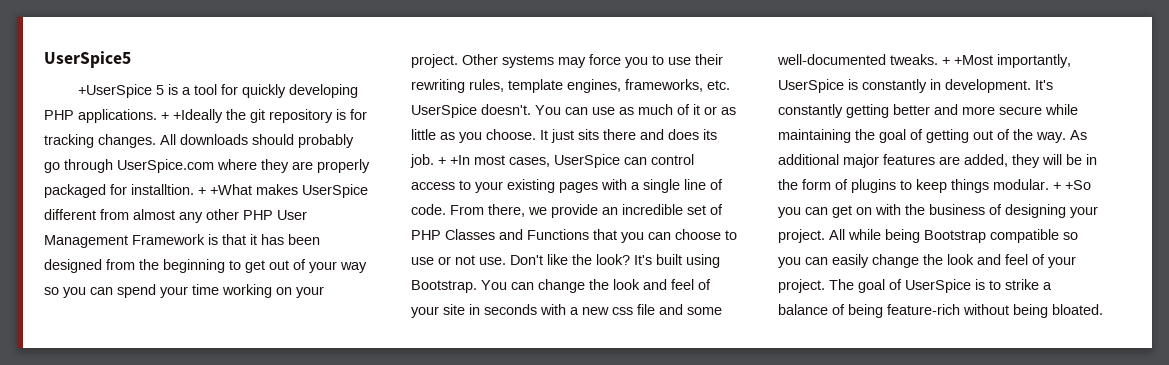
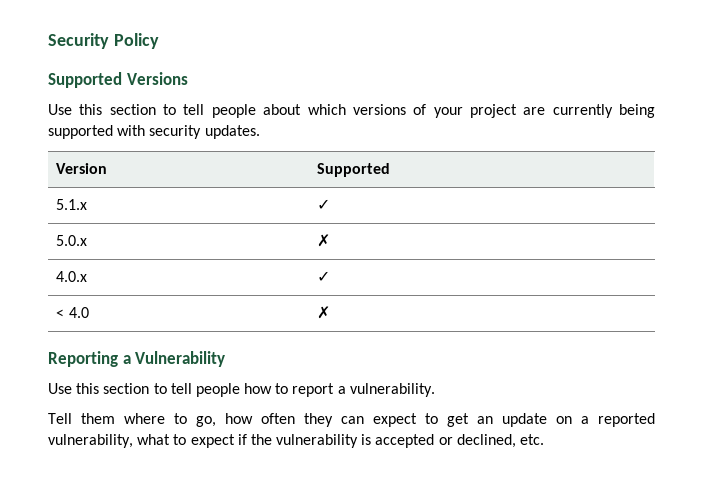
- UserSpice5
- +UserSpice 5 is a tool for quickly developing PHP applications. + +Ideally the git repository is for tracking changes. All downloads should probably go through UserSpice.com where they are properly packaged for installtion. + +What makes UserSpice different from almost any other PHP User Management Framework is that it has been designed from the beginning to get out of your way so you can spend your time working on your project. Other systems may force you to use their rewriting rules, template engines, frameworks, etc. UserSpice doesn't. You can use as much of it or as little as you choose. It just sits there and does its job. + +In most cases, UserSpice can control access to your existing pages with a single line of code. From there, we provide an incredible set of PHP Classes and Functions that you can choose to use or not use. Don't like the look? It's built using Bootstrap. You can change the look and feel of your site in seconds with a new css file and some well-documented tweaks. + +Most importantly, UserSpice is constantly in development. It's constantly getting better and more secure while maintaining the goal of getting out of the way. As additional major features are added, they will be in the form of plugins to keep things modular. + +So you can get on with the business of designing your project. All while being Bootstrap compatible so you can easily change the look and feel of your project. The goal of UserSpice is to strike a balance of being feature-rich without being bloated.
+ Security Policy
+ Supported Versions
+ Use this section to tell people about which versions of your project are currently being supported with security updates.
+ Version | Supported
+ 5.1.x | ✓
+ 5.0.x | ✗
+ 4.0.x | ✓
+ < 4.0 | ✗
+ Reporting a Vulnerability
+ Use this section to tell people how to report a vulnerability.
+ Tell them where to go, how often they can expect to get an update on a reported vulnerability, what to expect if the vulnerability is accepted or declined, etc.

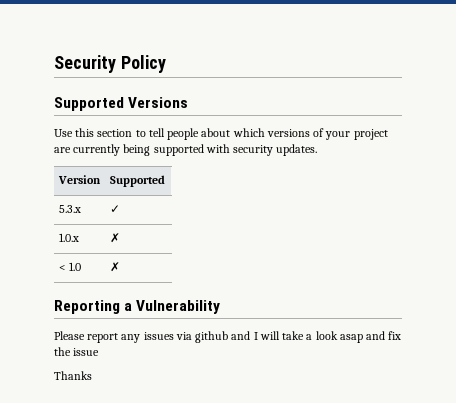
- 5.1.x | ✓
- 5.0.x | ✗
- 4.0.x | ✓
+ 5.3.x | ✓
+ 1.0.x | ✗
- < 4.0 | ✗
+ < 1.0 | ✗
- Use this section to tell people how to report a vulnerability.
- Tell them where to go, how often they can expect to get an update on a reported vulnerability, what to expect if the vulnerability is accepted or declined, etc.
+ Please report any issues via github and I will take a look asap and fix the issue
+ Thanks

